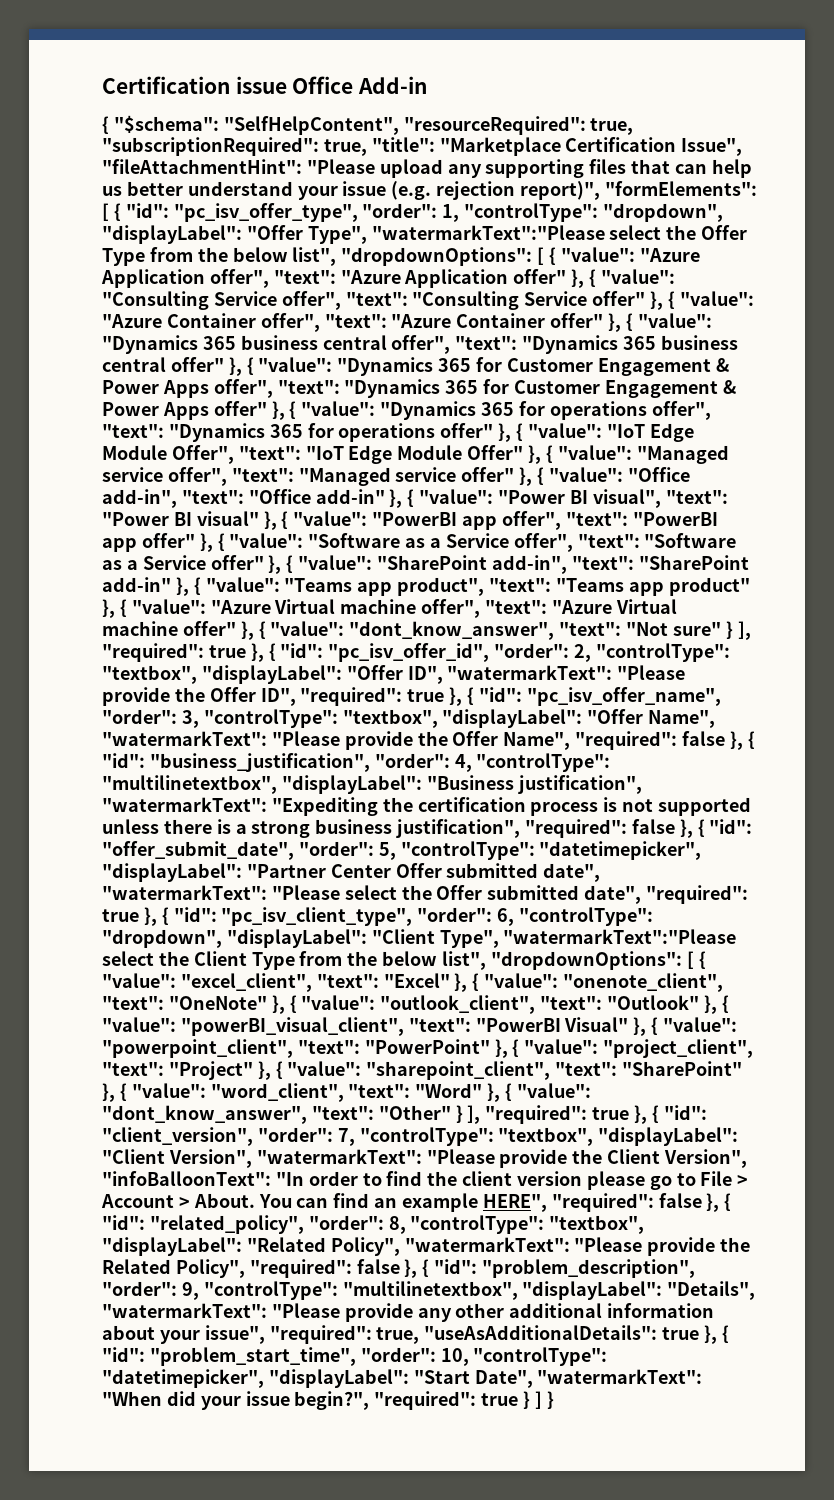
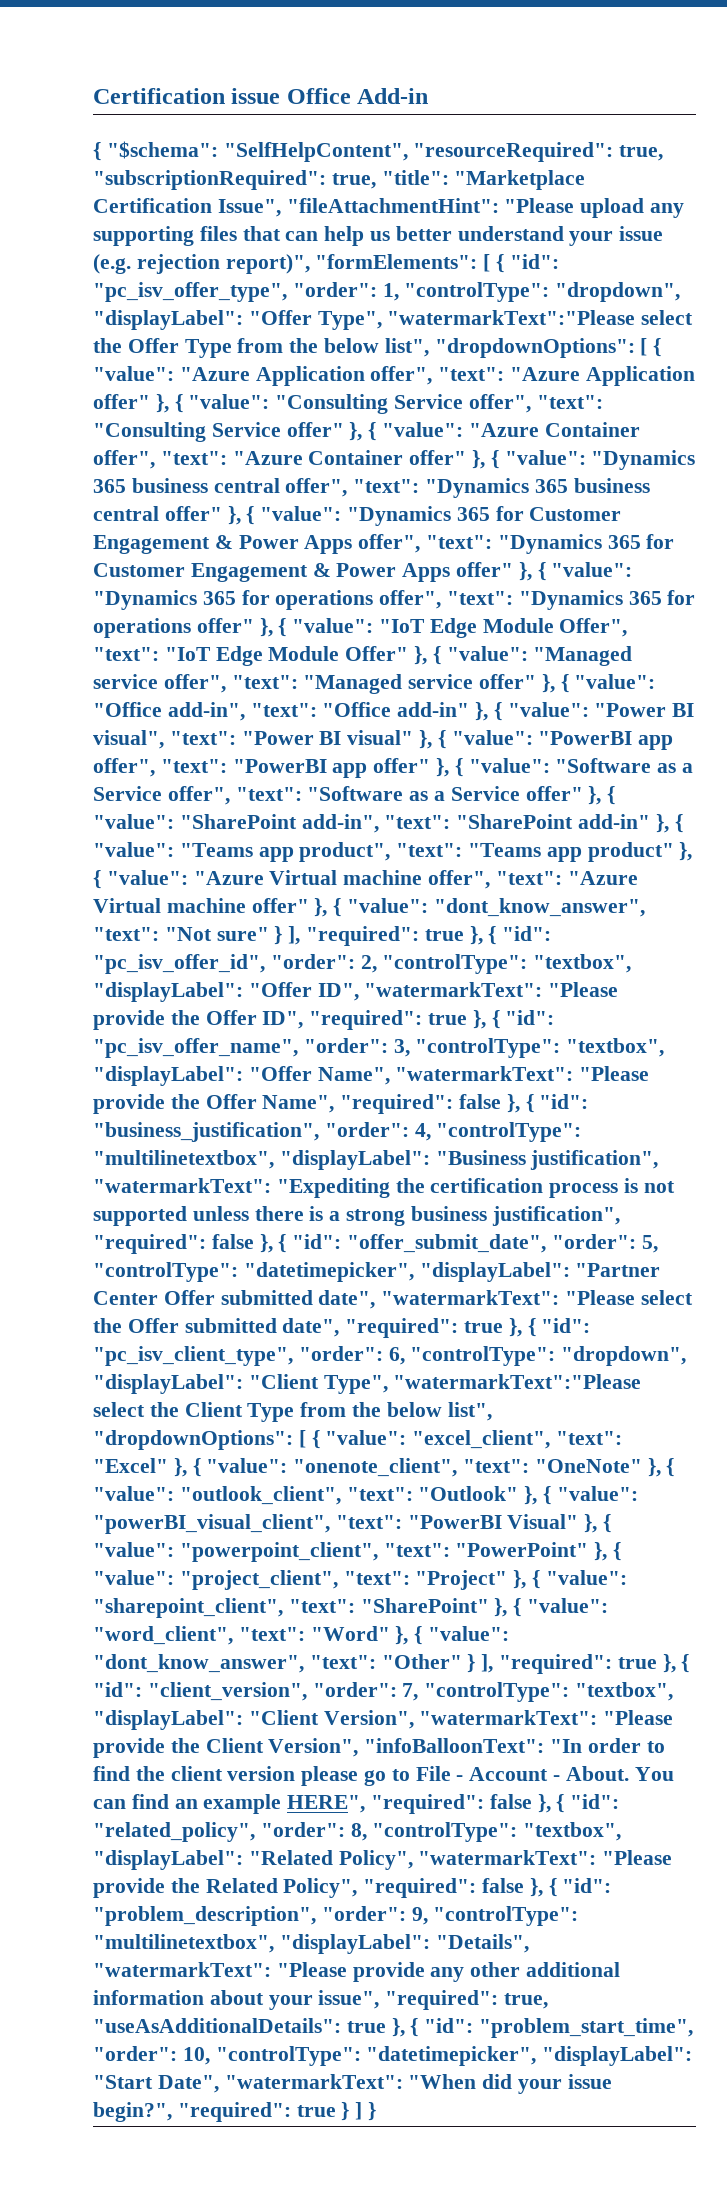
- "In order to find the client version please go to File > Account > About.
+ "In order to find the client version please go to File - Account - About.

